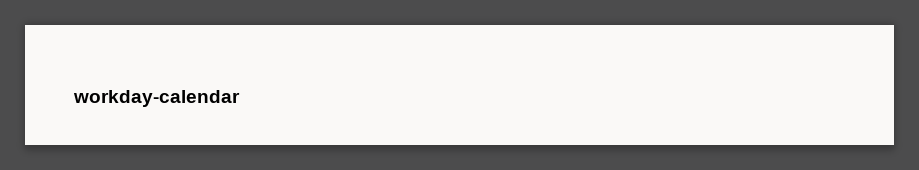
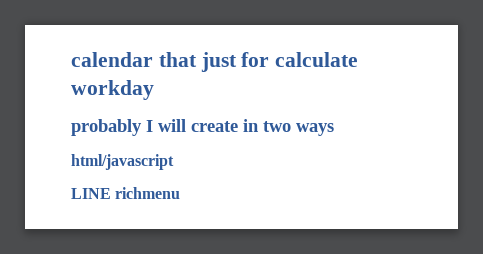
- workday-calendar
+ calendar that just for calculate workday
+ probably I will create in two ways
+ html/javascript
+ LINE richmenu

